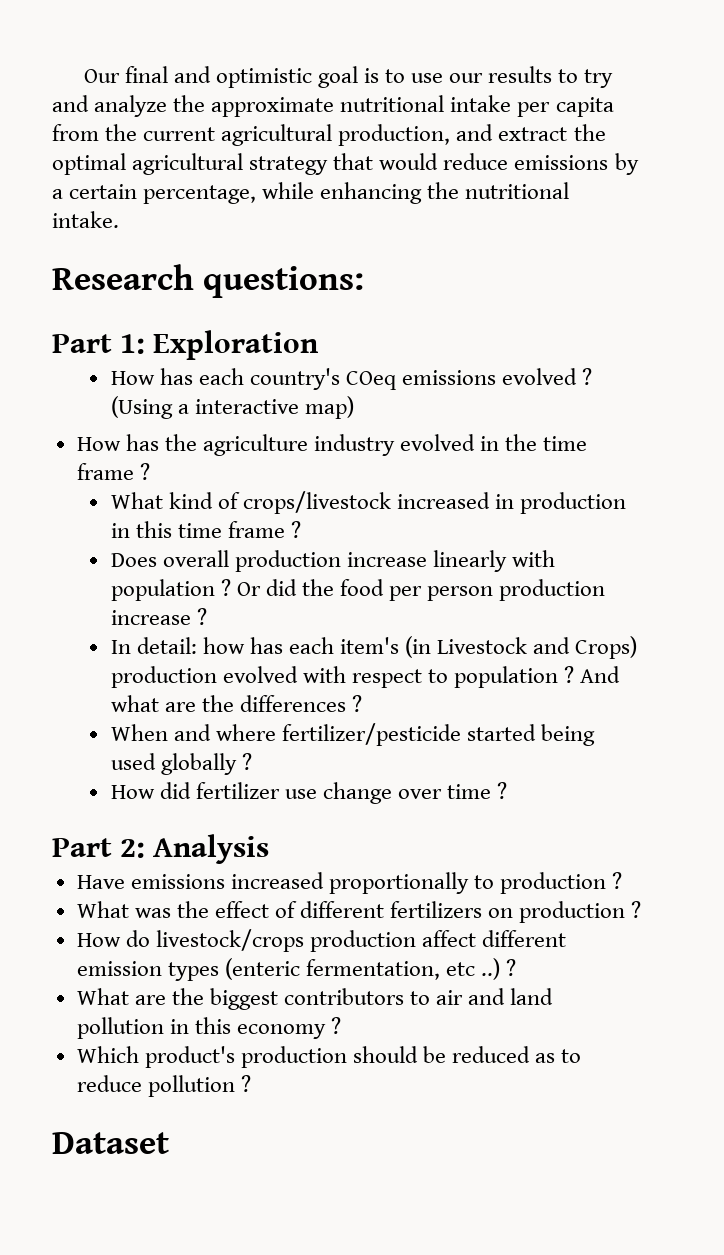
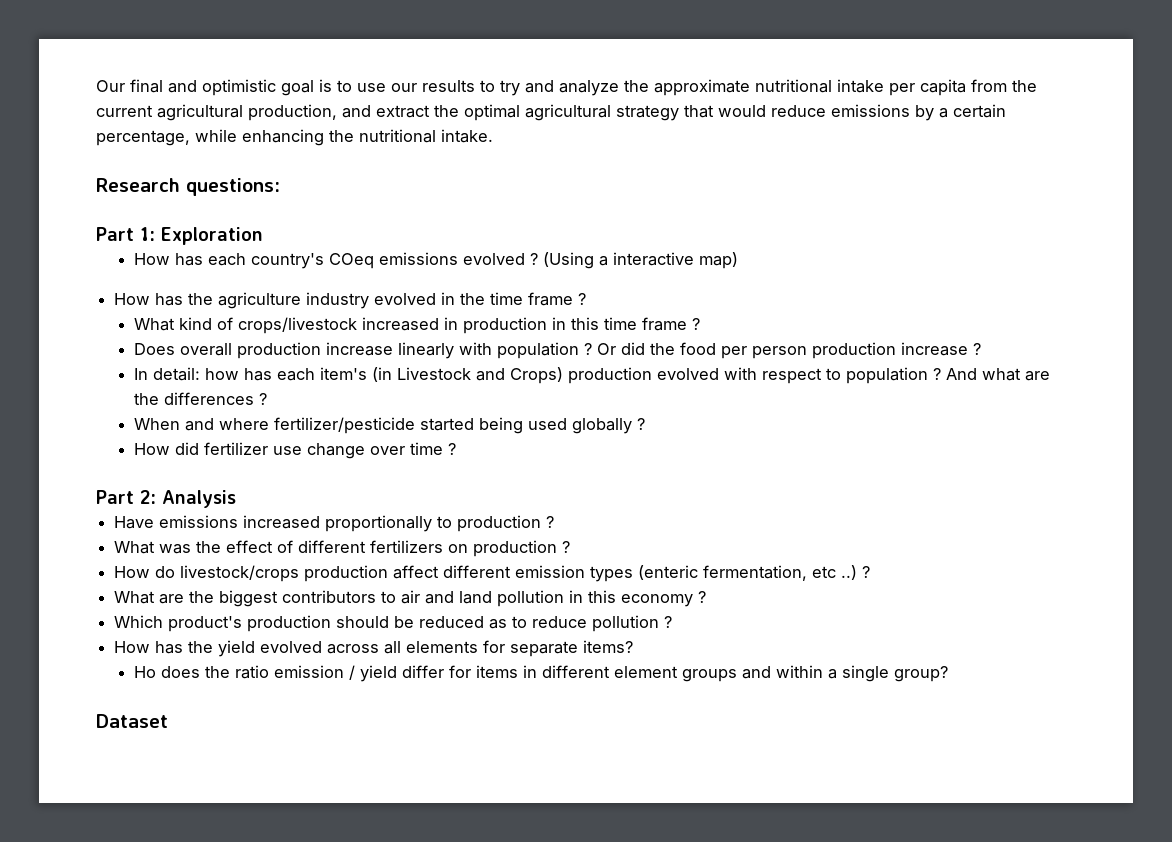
+ How has the yield evolved across all elements for separate items?
+ Ho does the ratio emission / yield differ for items in different element groups and within a single group?

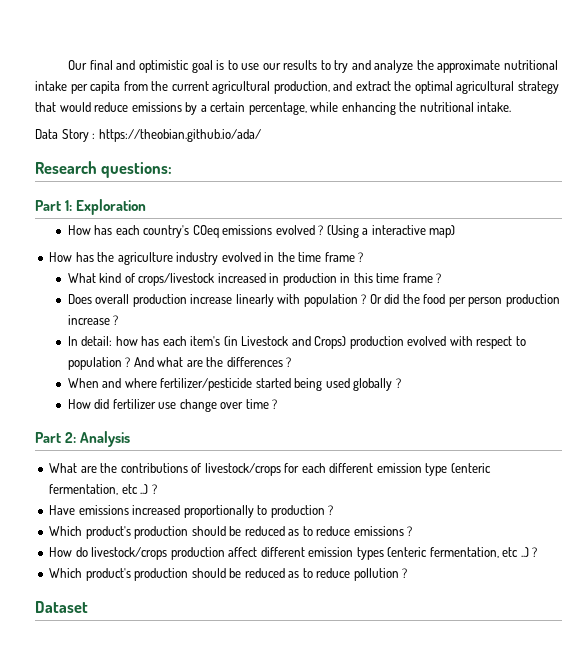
+ Data Story : https://theobian.github.io/ada/
+ What are the contributions of livestock/crops for each different emission type (enteric fermentation, etc ..) ?
- What was the effect of different fertilizers on production ?
+ Which product's production should be reduced as to reduce emissions ?
- What are the biggest contributors to air and land pollution in this economy ?
- How has the yield evolved across all elements for separate items?
- Ho does the ratio emission / yield differ for items in different element groups and within a single group?

